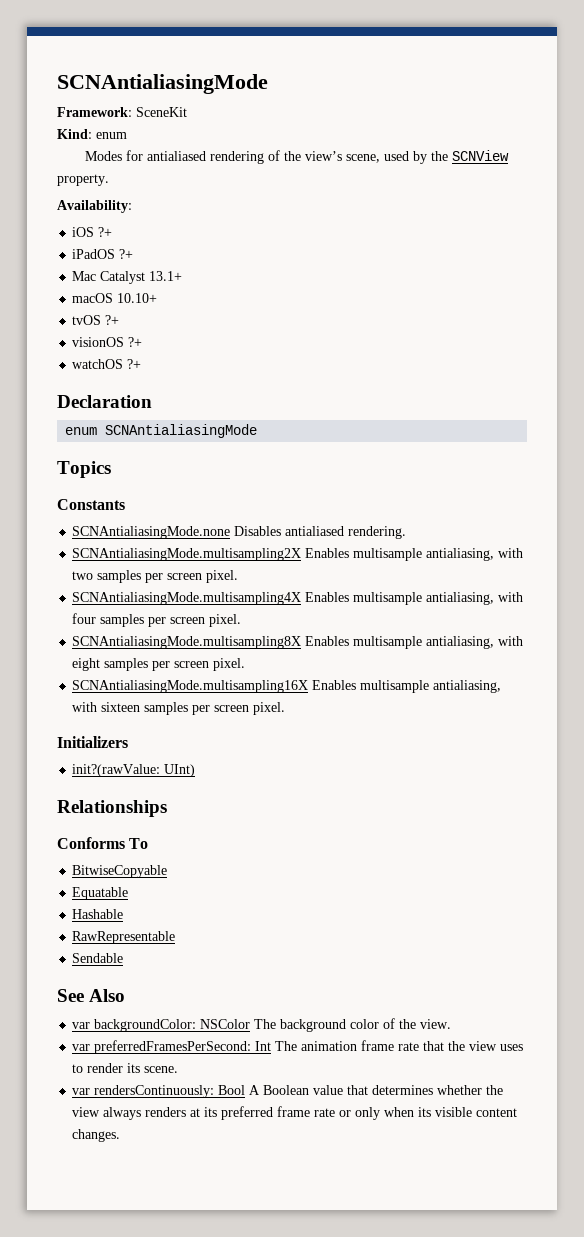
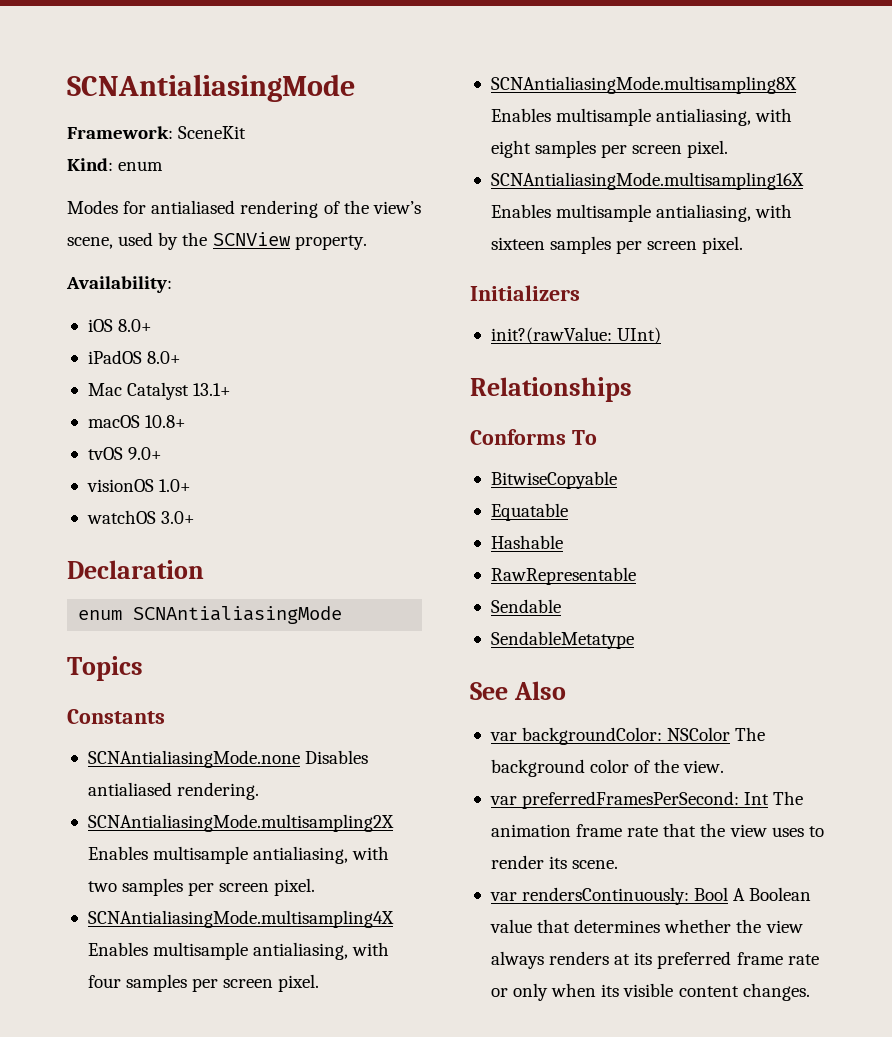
- iOS ?+
+ iOS 8.0+
- iPadOS ?+
+ iPadOS 8.0+
- macOS 10.10+
+ macOS 10.8+
- tvOS ?+
+ tvOS 9.0+
- visionOS ?+
+ visionOS 1.0+
- watchOS ?+
+ watchOS 3.0+
+ SendableMetatype

